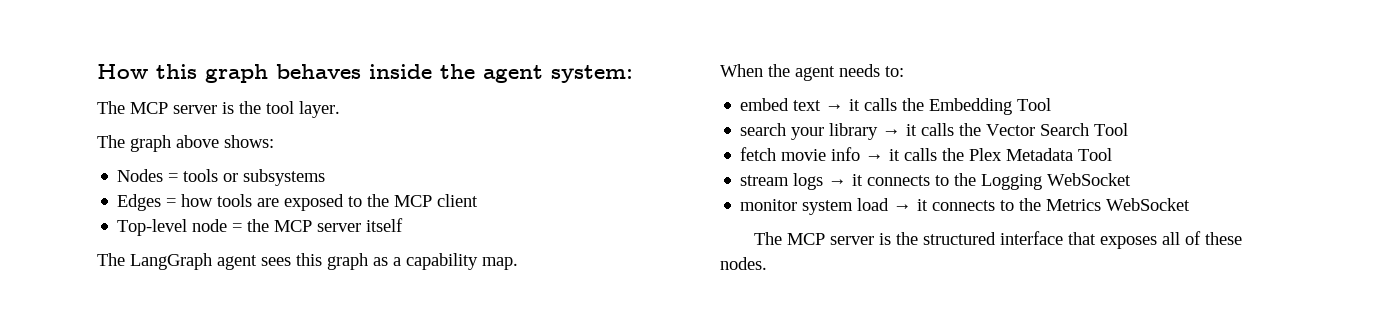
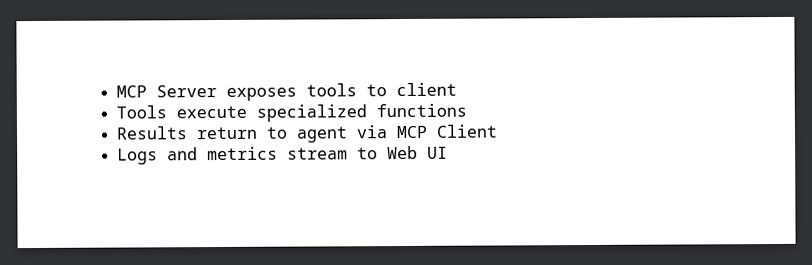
- How this graph behaves inside the agent system:
- The MCP server is the tool layer.
- The graph above shows:
- Nodes = tools or subsystems
- Edges = how tools are exposed to the MCP client
- Top-level node = the MCP server itself
- The LangGraph agent sees this graph as a capability map.
- When the agent needs to:
- embed text → it calls the Embedding Tool
- search your library → it calls the Vector Search Tool
- fetch movie info → it calls the Plex Metadata Tool
- stream logs → it connects to the Logging WebSocket
- monitor system load → it connects to the Metrics WebSocket
- The MCP server is the structured interface that exposes all of these nodes.
+ MCP Server exposes tools to client
+ Tools execute specialized functions
+ Results return to agent via MCP Client
+ Logs and metrics stream to Web UI

